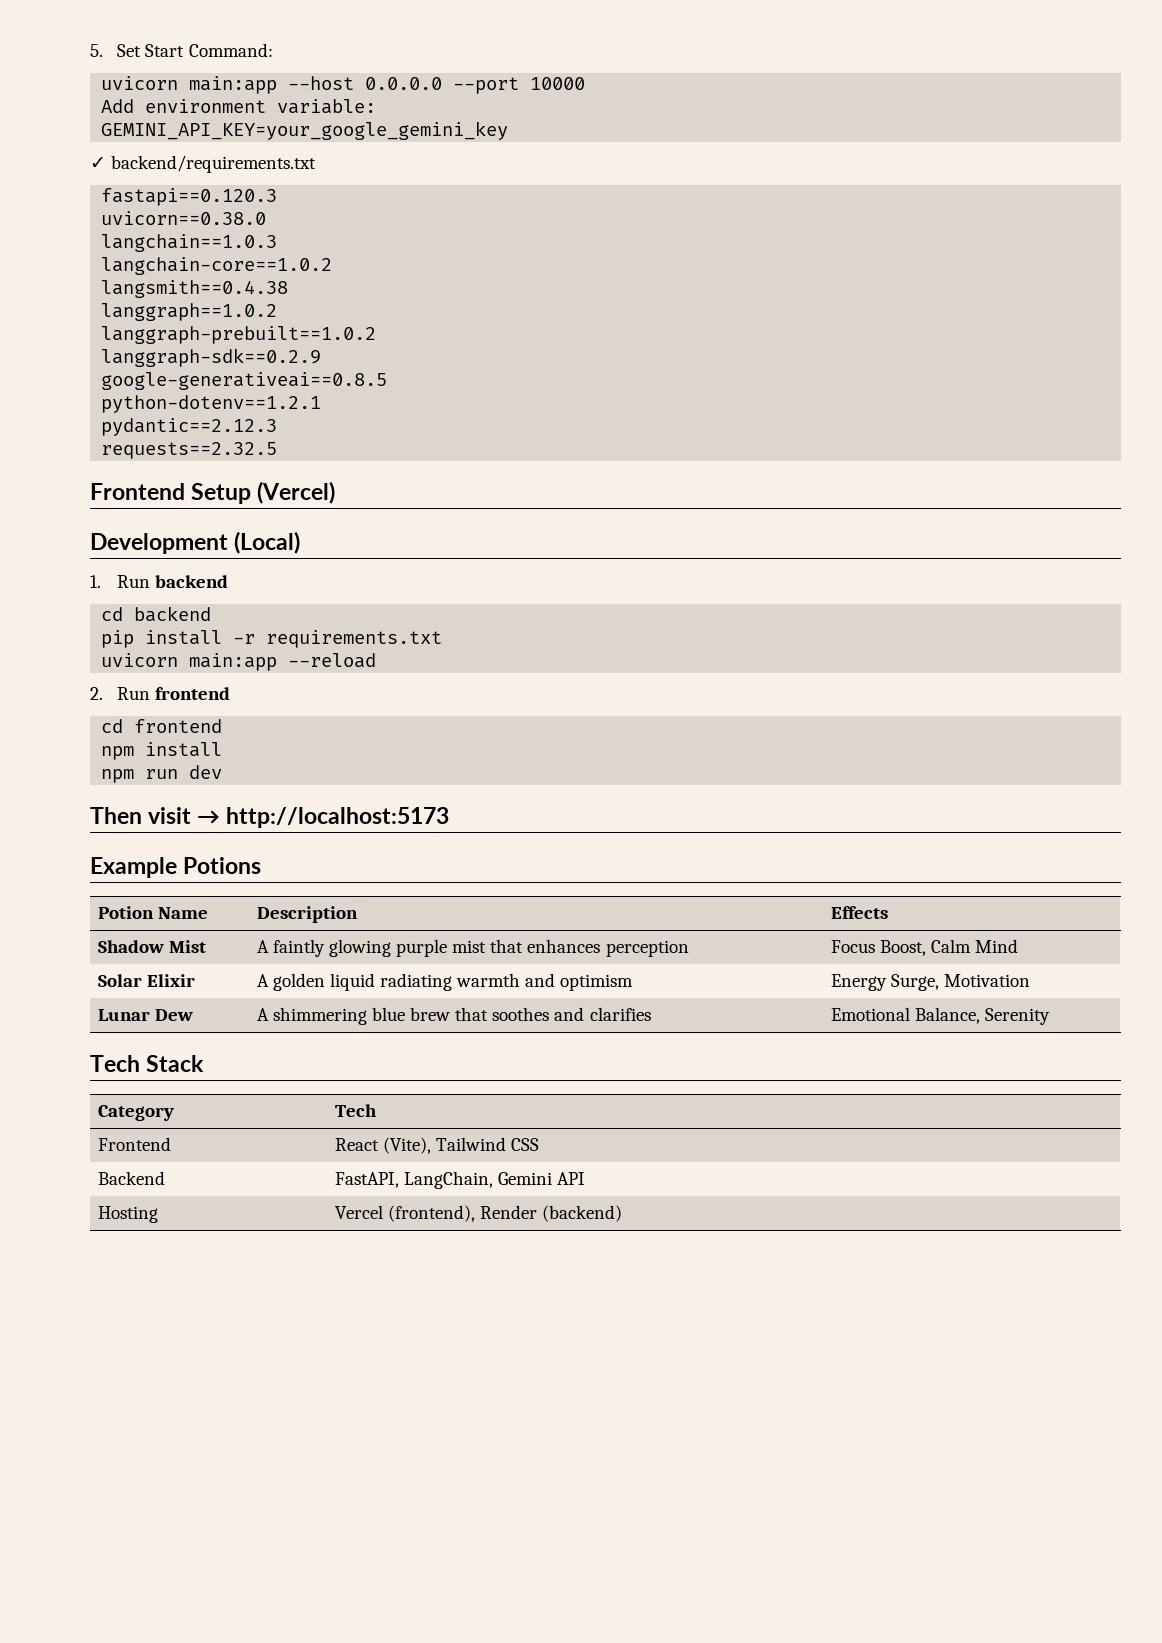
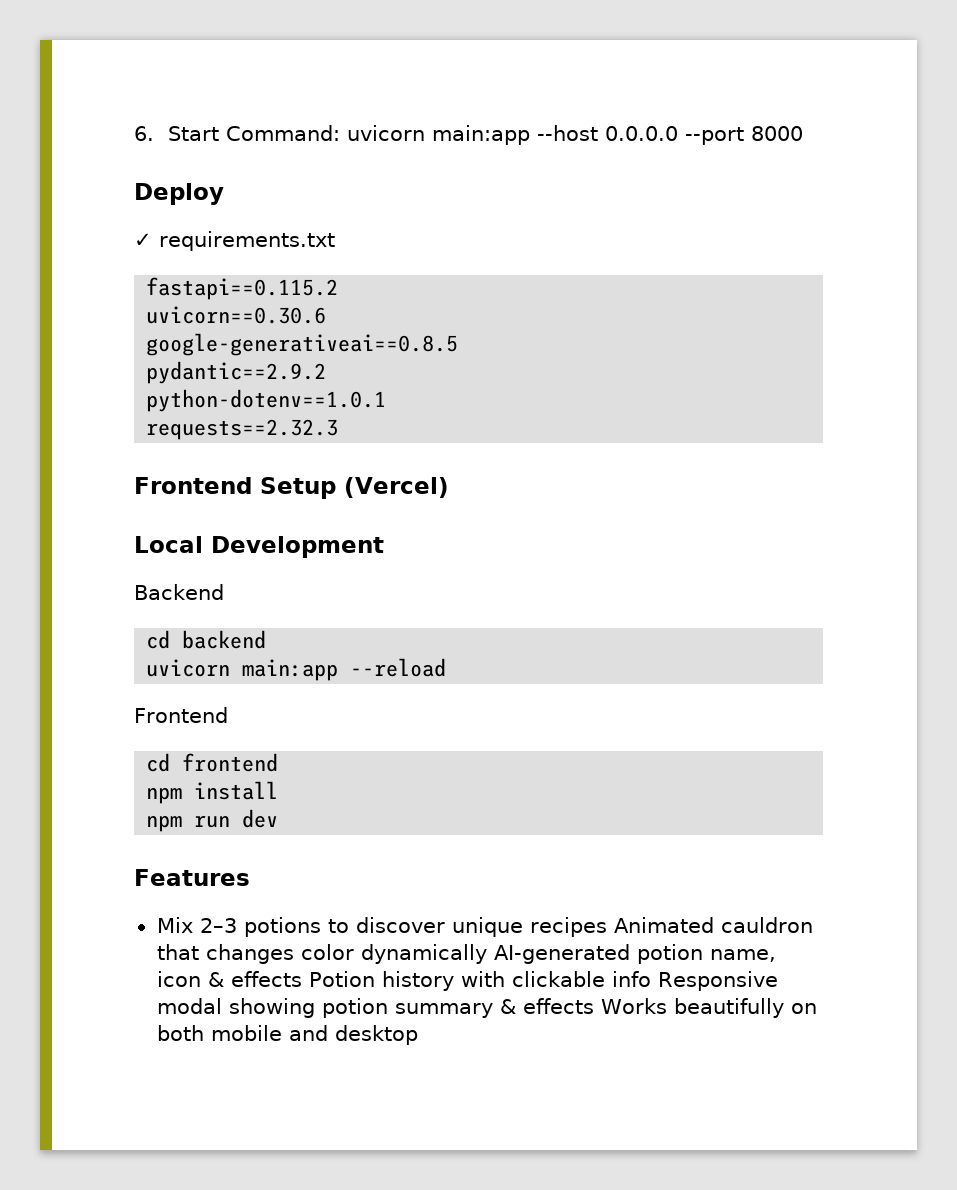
- 5. Set Start Command:
- uvicorn main:app --host 0.0.0.0 --port 10000
- Add environment variable:
- GEMINI_API_KEY=your_google_gemini_key
- ✓ backend/requirements.txt
- fastapi==0.120.3
- uvicorn==0.38.0
- langchain==1.0.3
- langchain-core==1.0.2
- langsmith==0.4.38
- langgraph==1.0.2
- langgraph-prebuilt==1.0.2
- langgraph-sdk==0.2.9
+ 6. Start Command: uvicorn main:app --host 0.0.0.0 --port 8000
+ Deploy
+ ✓ requirements.txt
+ fastapi==0.115.2
+ uvicorn==0.30.6
  google-generativeai==0.8.5
- python-dotenv==1.2.1
- pydantic==2.12.3
- requests==2.32.5
+ pydantic==2.9.2
+ python-dotenv==1.0.1
+ requests==2.32.3
- Development (Local)
- 1. Run backend
+ Local Development
+ Backend
  cd backend
- pip install -r requirements.txt
  uvicorn main:app --reload
- 2. Run frontend
+ Frontend
- Then visit → http://localhost:5173
- Example Potions
- Potion Name | Description | Effects
- Shadow Mist | A faintly glowing purple mist that enhances perception | Focus Boost, Calm Mind
- Solar Elixir | A golden liquid radiating warmth and optimism | Energy Surge, Motivation
- Lunar Dew | A shimmering blue brew that soothes and clarifies | Emotional Balance, Serenity
- Tech Stack
- Category | Tech
- Frontend | React (Vite), Tailwind CSS
- Backend | FastAPI, LangChain, Gemini API
- Hosting | Vercel (frontend), Render (backend)
+ Features
+ Mix 2–3 potions to discover unique recipes Animated cauldron that changes color dynamically AI-generated potion name, icon & effects Potion history with clickable info Responsive modal showing potion summary & effects Works beautifully on both mobile and desktop

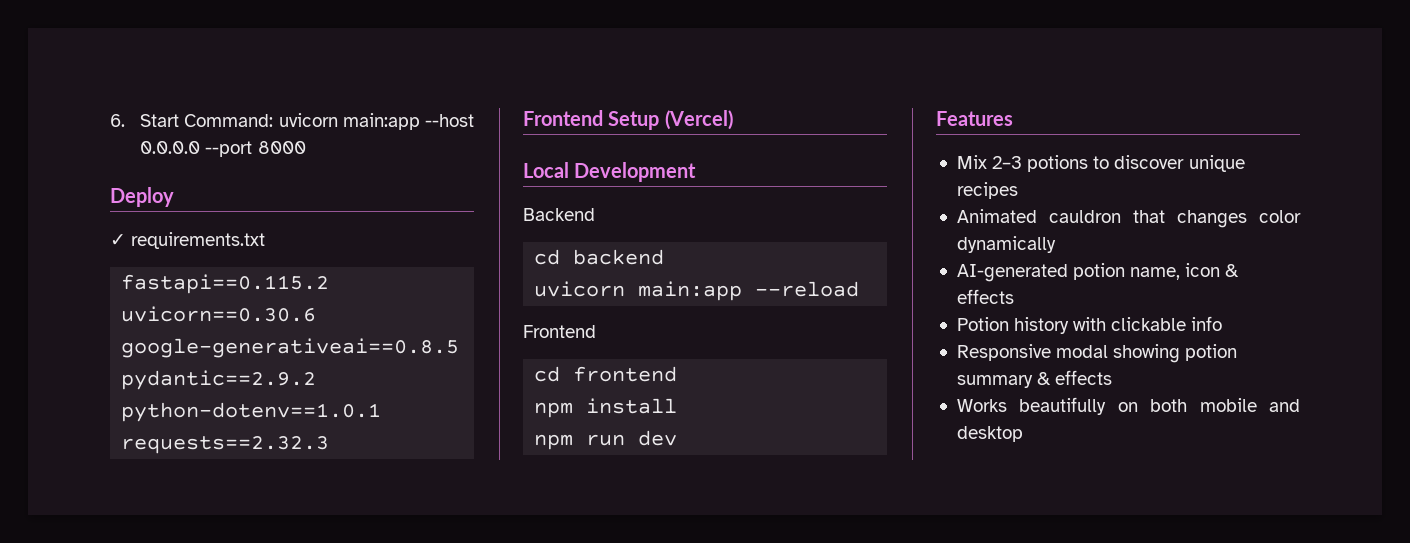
- Mix 2–3 potions to discover unique recipes Animated cauldron that changes color dynamically AI-generated potion name, icon & effects Potion history with clickable info Responsive modal showing potion summary & effects Works beautifully on both mobile and desktop
+ Mix 2–3 potions to discover unique recipes
+ Animated cauldron that changes color dynamically
+ AI-generated potion name, icon & effects
+ Potion history with clickable info
+ Responsive modal showing potion summary & effects
+ Works beautifully on both mobile and desktop

